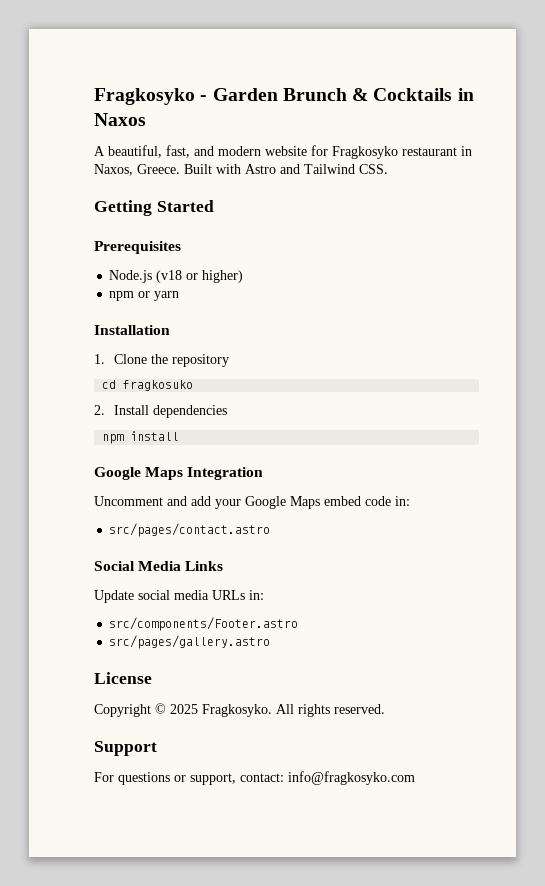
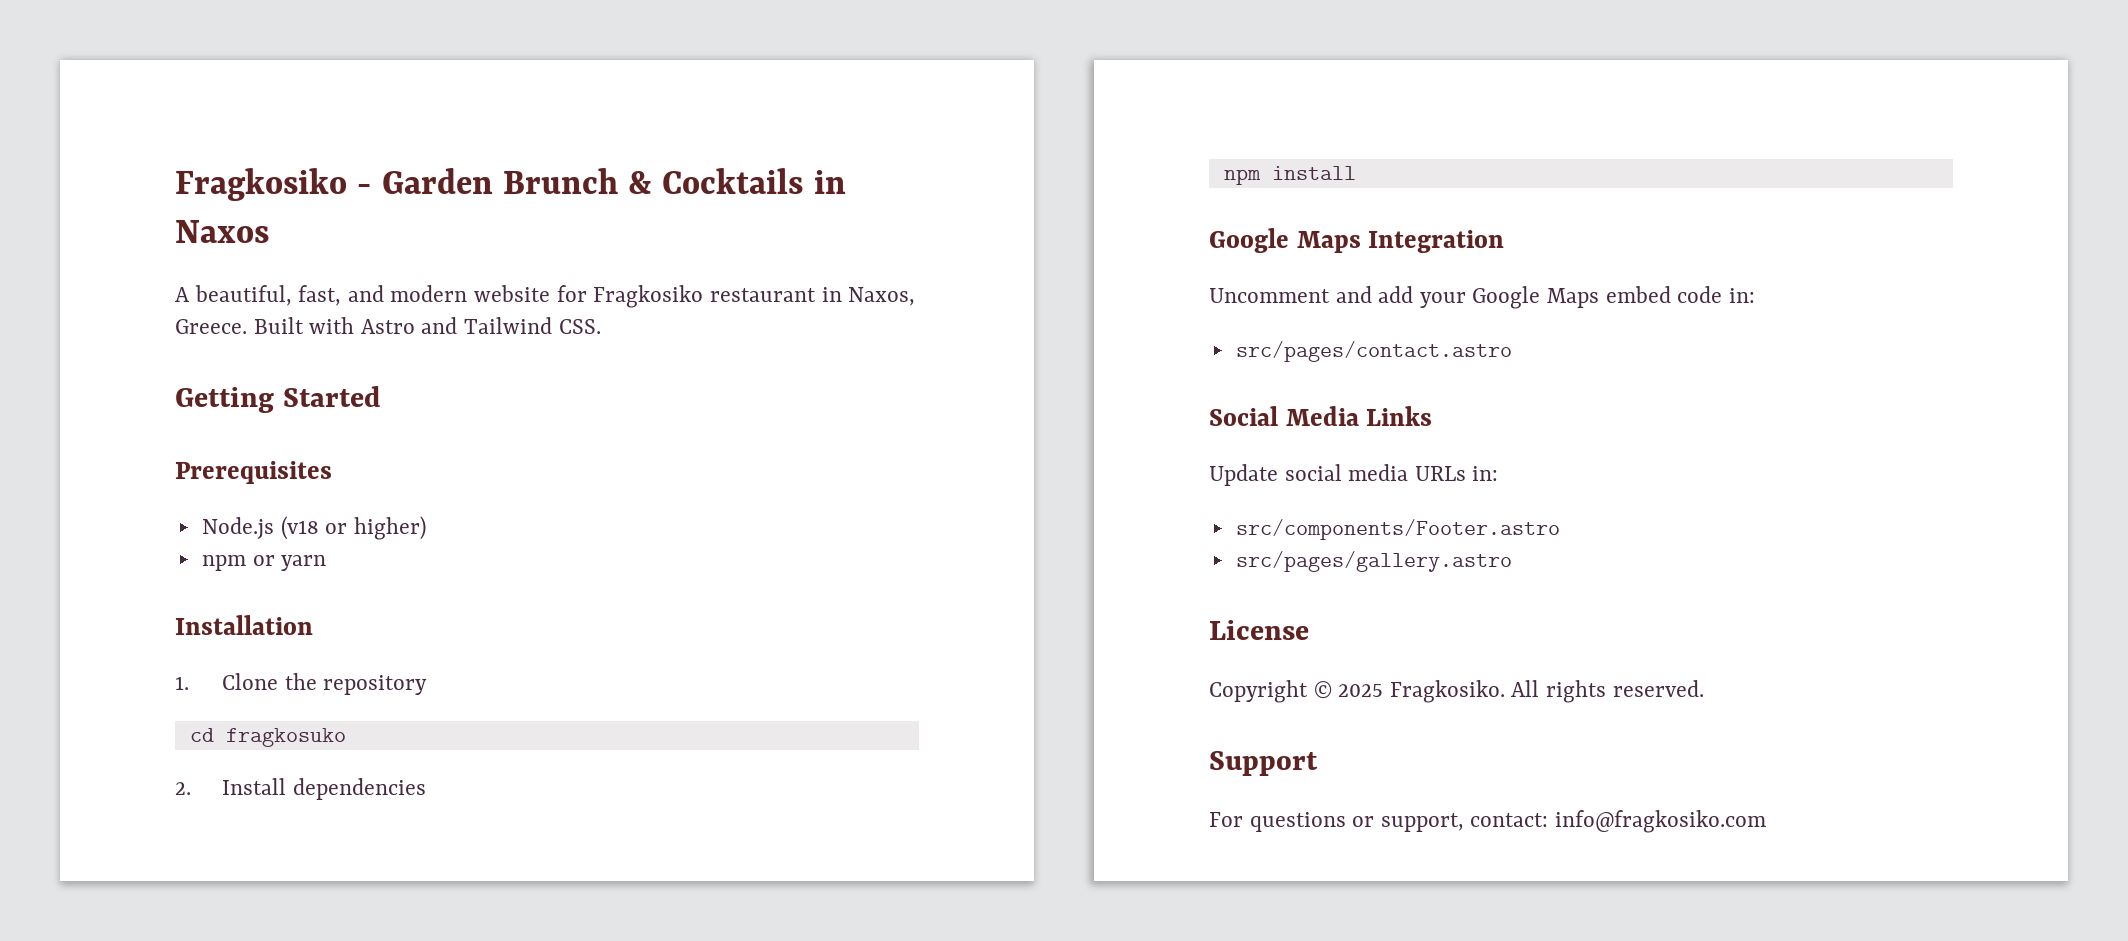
- Fragkosyko - Garden Brunch & Cocktails in Naxos
+ Fragkosiko - Garden Brunch & Cocktails in Naxos
- A beautiful, fast, and modern website for Fragkosyko restaurant in Naxos, Greece.
+ A beautiful, fast, and modern website for Fragkosiko restaurant in Naxos, Greece.
- Copyright © 2025 Fragkosyko.
+ Copyright © 2025 Fragkosiko.
- For questions or support, contact: info@fragkosyko.com
+ For questions or support, contact: info@fragkosiko.com

